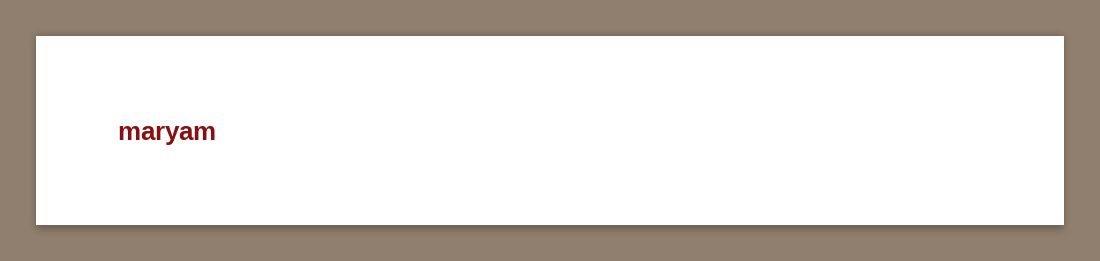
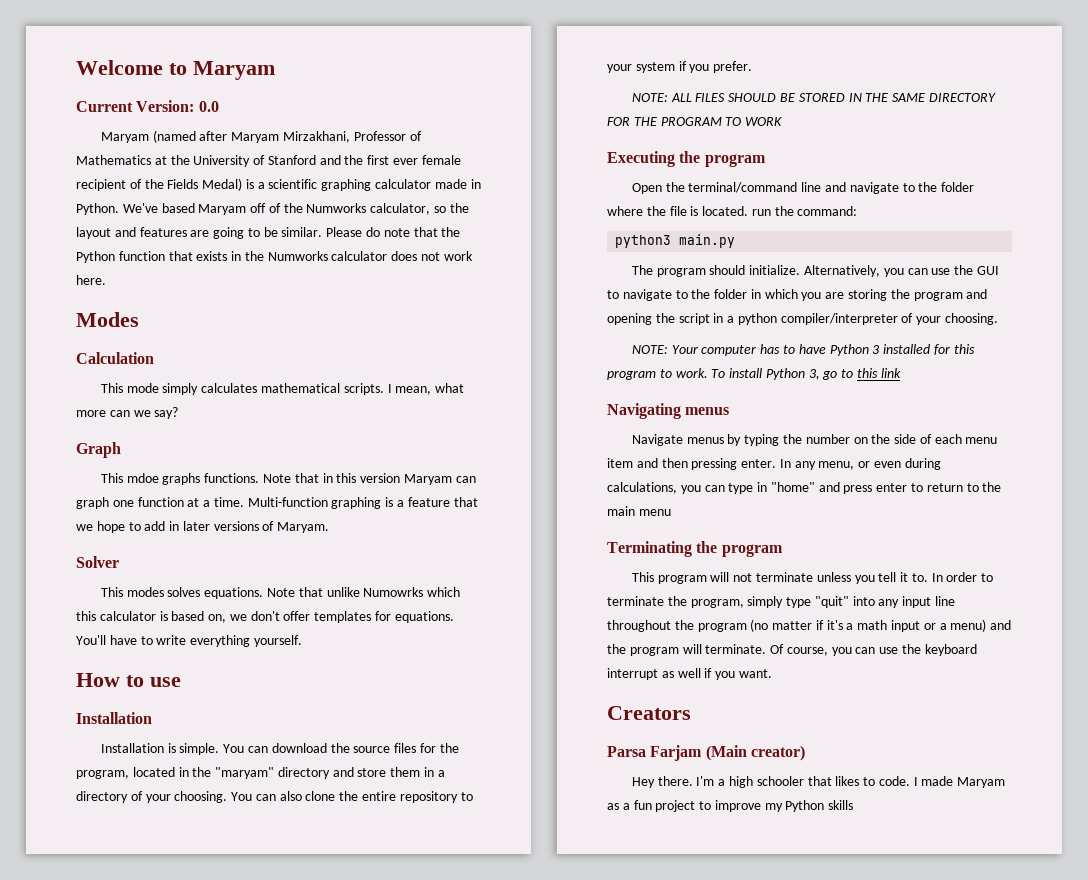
- maryam
+ Welcome to Maryam
+ Current Version: 0.0
+ Maryam (named after Maryam Mirzakhani, Professor of Mathematics at the University of Stanford and the first ever female recipient of the Fields Medal) is a scientific graphing calculator made in Python. We've based Maryam off of the Numworks calculator, so the layout and features are going to be similar. Please do note that the Python function that exists in the Numworks calculator does not work here.
+ Modes
+ Calculation
+ This mode simply calculates mathematical scripts. I mean, what more can we say?
+ Graph
+ This mdoe graphs functions. Note that in this version Maryam can graph one function at a time. Multi-function graphing is a feature that we hope to add in later versions of Maryam.
+ Solver
+ This modes solves equations. Note that unlike Numowrks which this calculator is based on, we don't offer templates for equations. You'll have to write everything yourself.
+ How to use
+ Installation
+ Installation is simple. You can download the source files for the program, located in the "maryam" directory and store them in a directory of your choosing. You can also clone the entire repository to your system if you prefer.
+ NOTE: ALL FILES SHOULD BE STORED IN THE SAME DIRECTORY FOR THE PROGRAM TO WORK
+ Executing the program
+ Open the terminal/command line and navigate to the folder where the file is located. run the command:
+ python3 main.py
+ The program should initialize. Alternatively, you can use the GUI to navigate to the folder in which you are storing the program and opening the script in a python compiler/interpreter of your choosing.
+ NOTE: Your computer has to have Python 3 installed for this program to work. To install Python 3, go to this link
+ Navigating menus
+ Navigate menus by typing the number on the side of each menu item and then pressing enter. In any menu, or even during calculations, you can type in "home" and press enter to return to the main menu
+ Terminating the program
+ This program will not terminate unless you tell it to. In order to terminate the program, simply type "quit" into any input line throughout the program (no matter if it's a math input or a menu) and the program will terminate. Of course, you can use the keyboard interrupt as well if you want.
+ Creators
+ Parsa Farjam (Main creator)
+ Hey there. I'm a high schooler that likes to code. I made Maryam as a fun project to improve my Python skills

